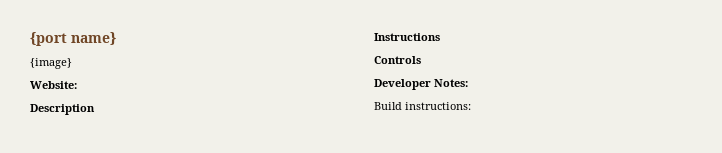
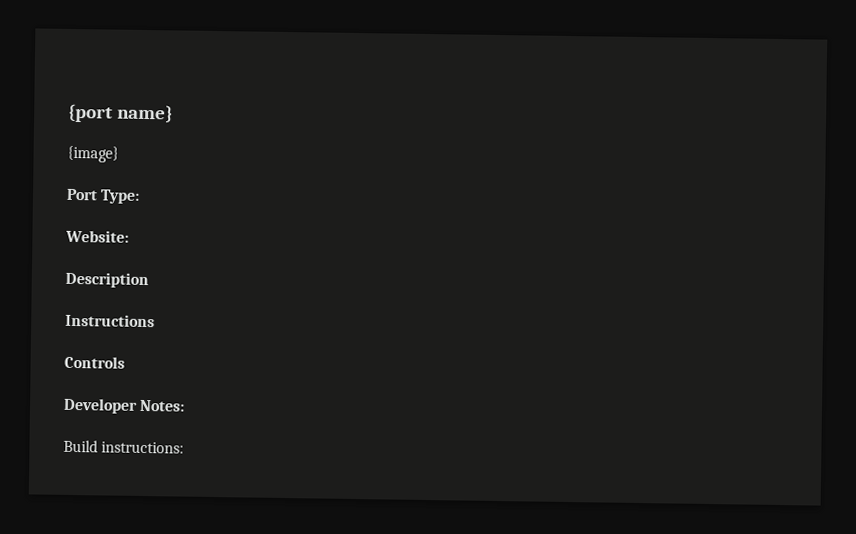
+ Port Type:

